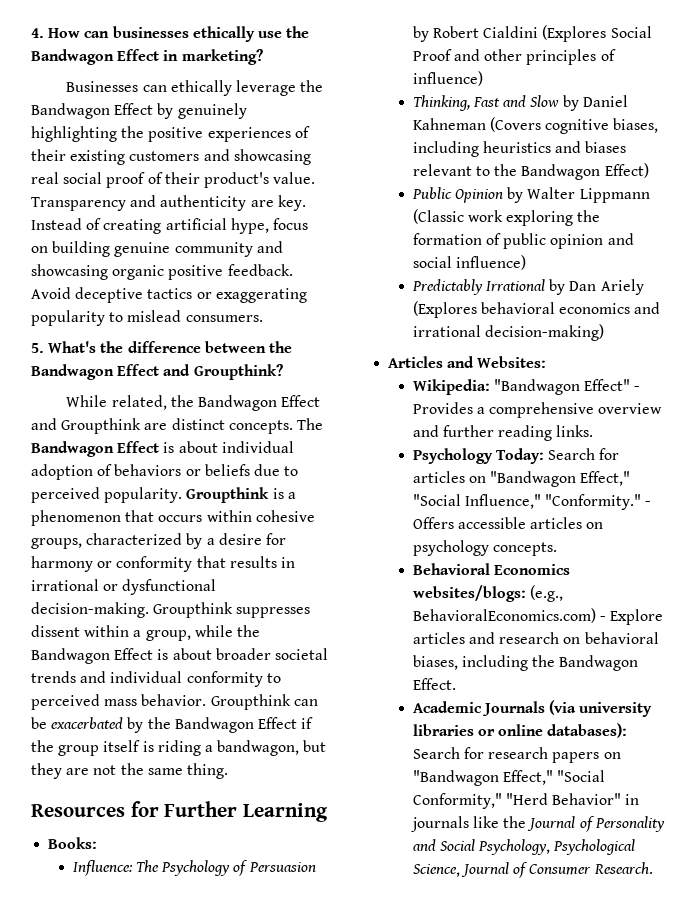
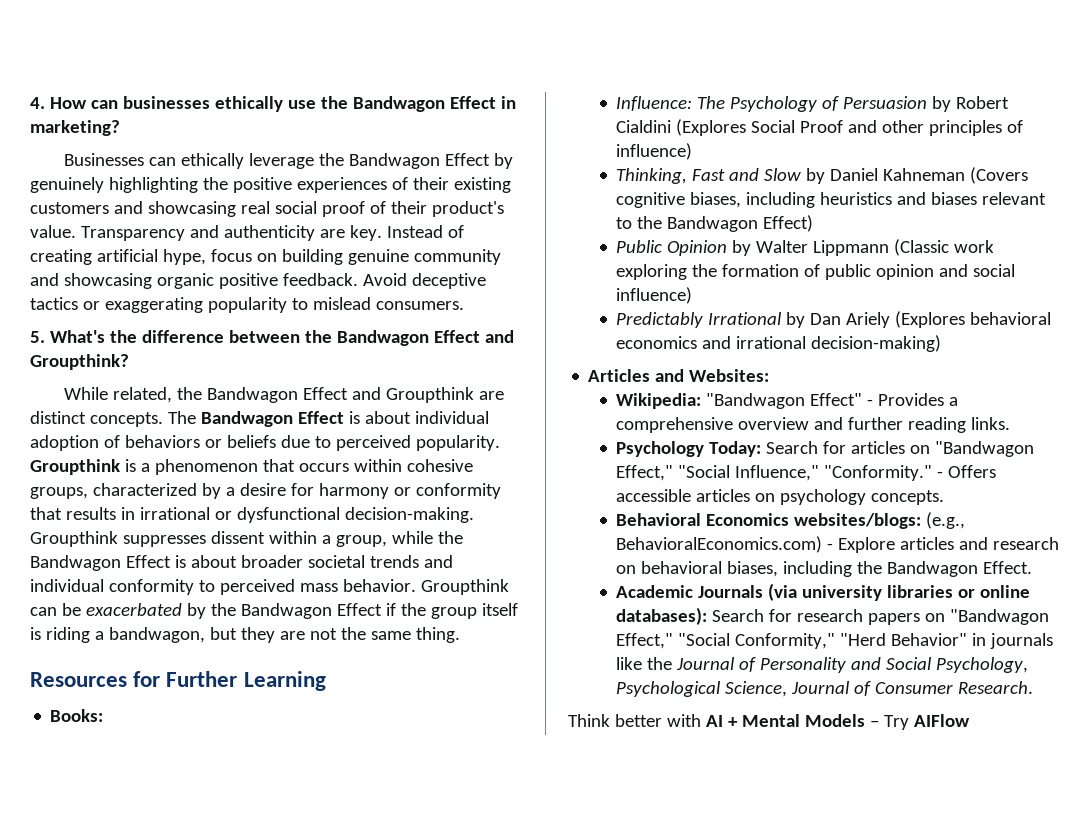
+ Think better with AI + Mental Models – Try AIFlow

